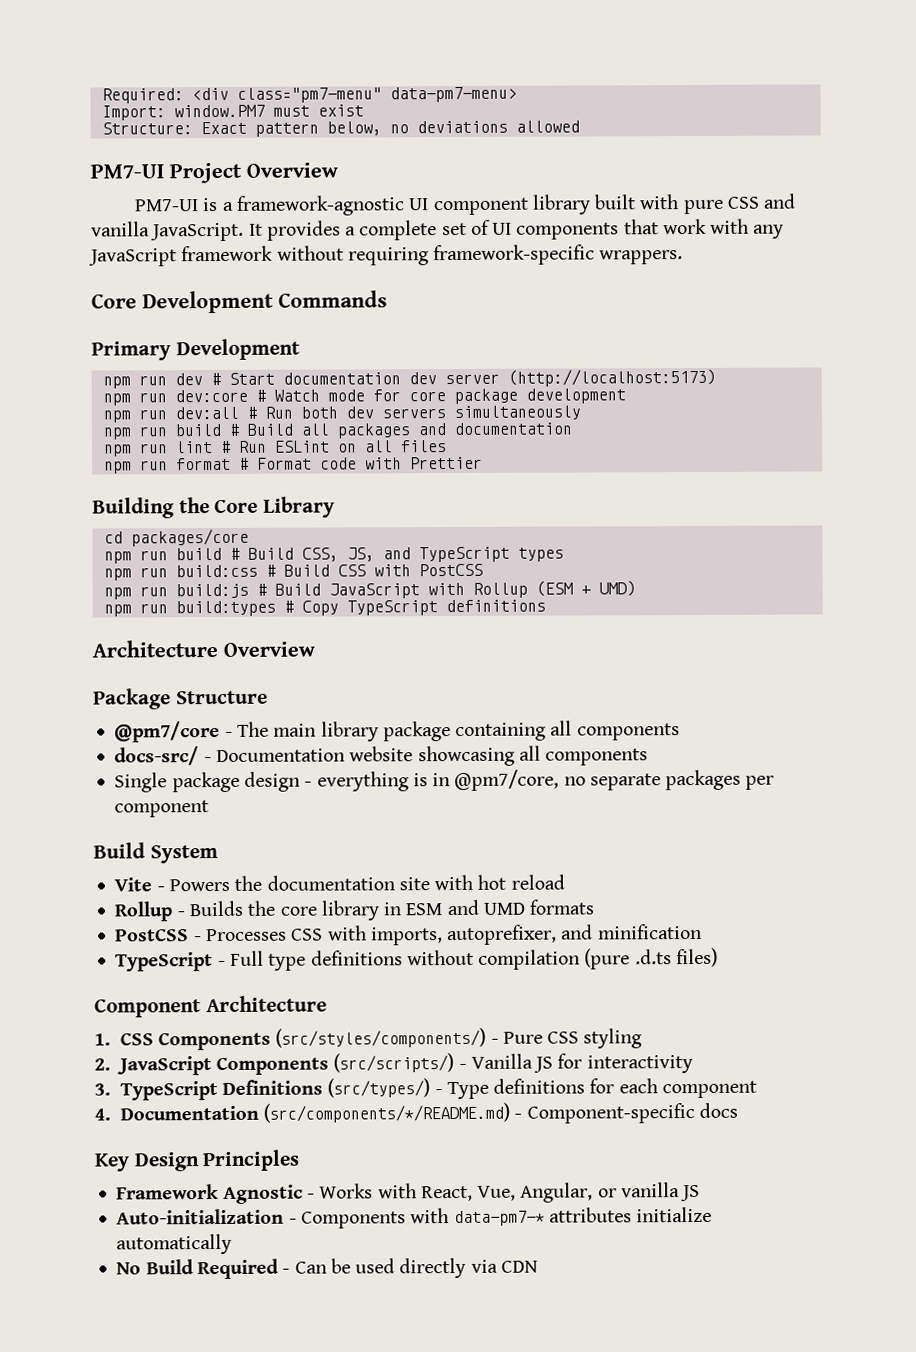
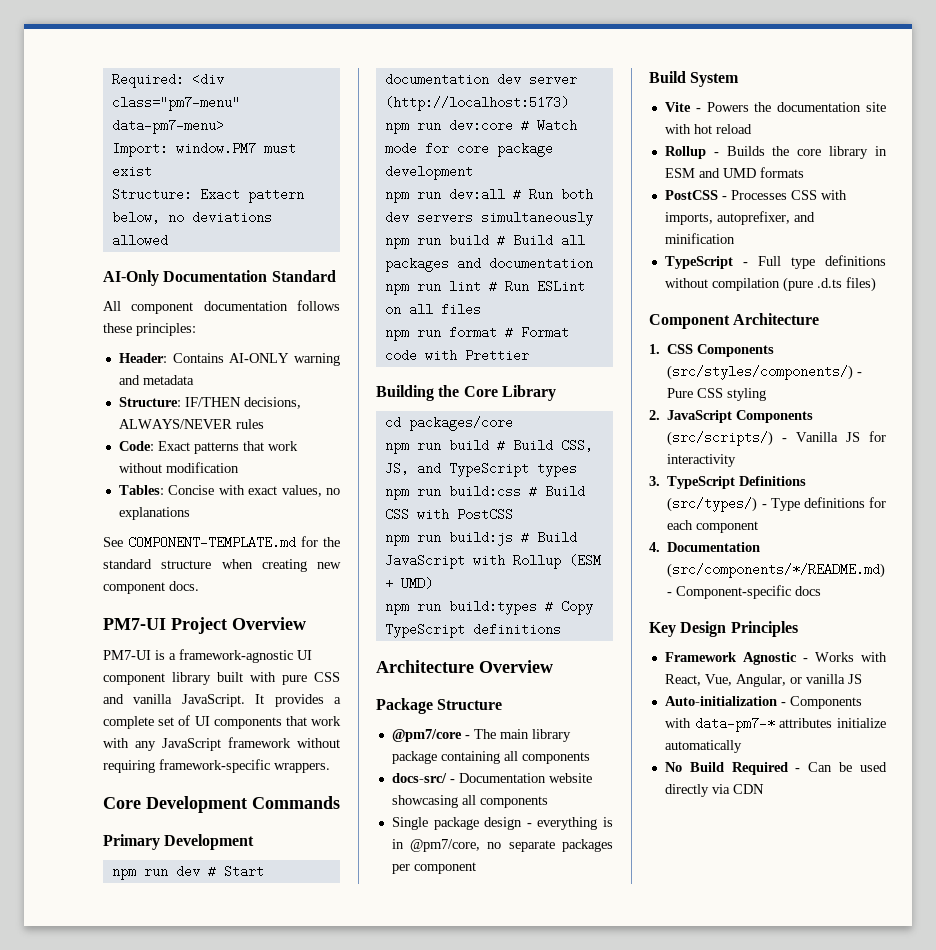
+ AI-Only Documentation Standard
+ All component documentation follows these principles:
+ Header: Contains AI-ONLY warning and metadata
+ Structure: IF/THEN decisions, ALWAYS/NEVER rules
+ Code: Exact patterns that work without modification
+ Tables: Concise with exact values, no explanations
+ See COMPONENT-TEMPLATE.md for the standard structure when creating new component docs.

